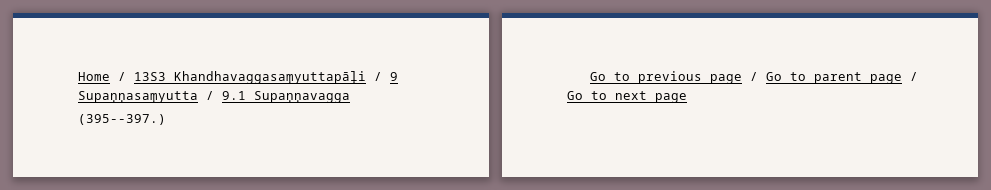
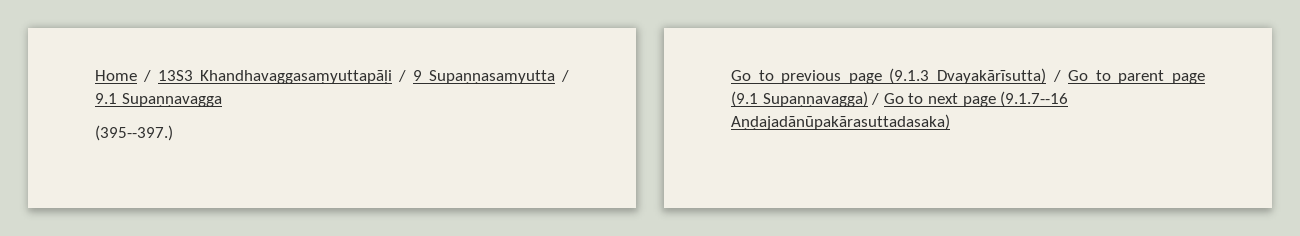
- Go to previous page / Go to parent page / Go to next page
+ Go to previous page (9.1.3 Dvayakārīsutta) / Go to parent page (9.1 Supaṇṇavagga) / Go to next page (9.1.7--16 Aṇḍajadānūpakārasuttadasaka)

